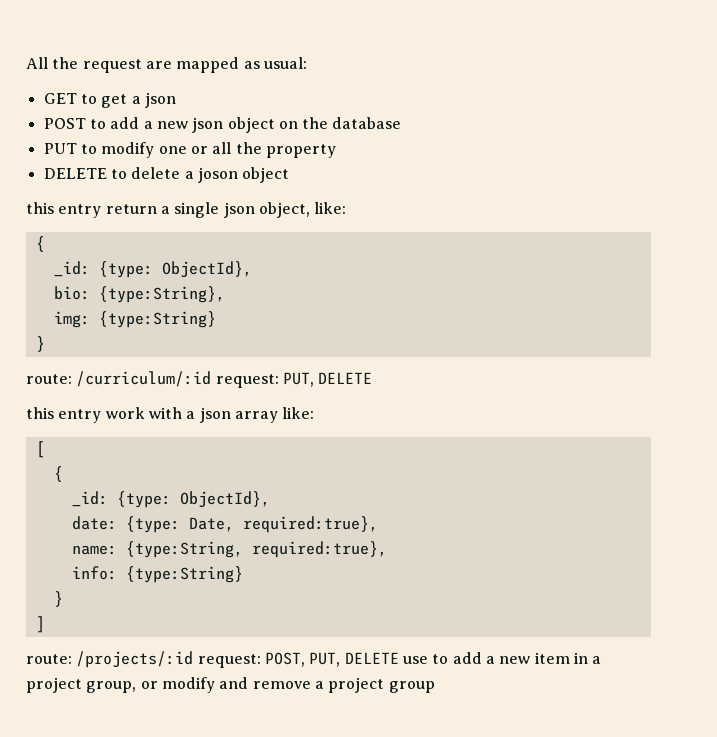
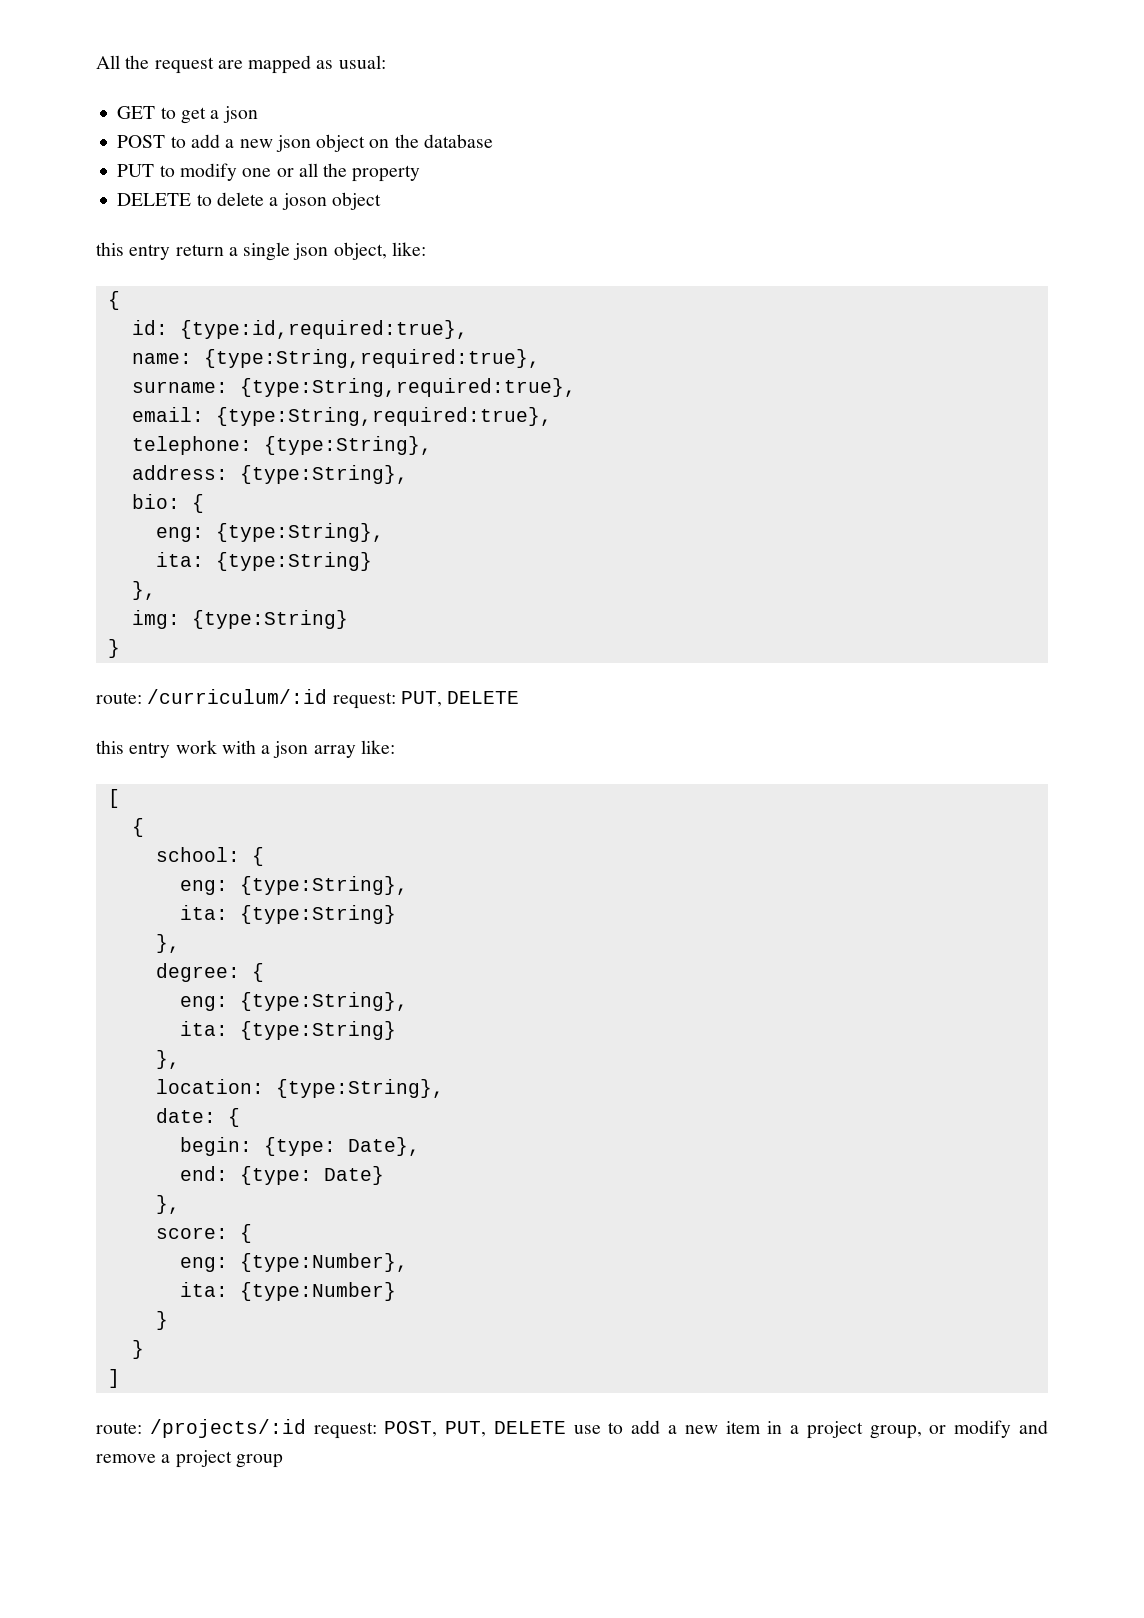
  this entry return a single json object, like:
  {
- _id: {type: ObjectId},
+ id: {type:id,required:true},
+ name: {type:String,required:true},
+ surname: {type:String,required:true},
+ email: {type:String,required:true},
+ telephone: {type:String},
+ address: {type:String},
- bio: {type:String},
+ bio: {
+ eng: {type:String},
+ ita: {type:String}
+ },
  [
  {
- _id: {type: ObjectId},
- date: {type: Date, required:true},
- name: {type:String, required:true},
- info: {type:String}
+ school: {
+ eng: {type:String},
+ ita: {type:String}
+ },
+ degree: {
+ eng: {type:String},
+ ita: {type:String}
+ },
+ location: {type:String},
+ date: {
+ begin: {type: Date},
+ end: {type: Date}
+ },
+ score: {
+ eng: {type:Number},
+ ita: {type:Number}
+ }

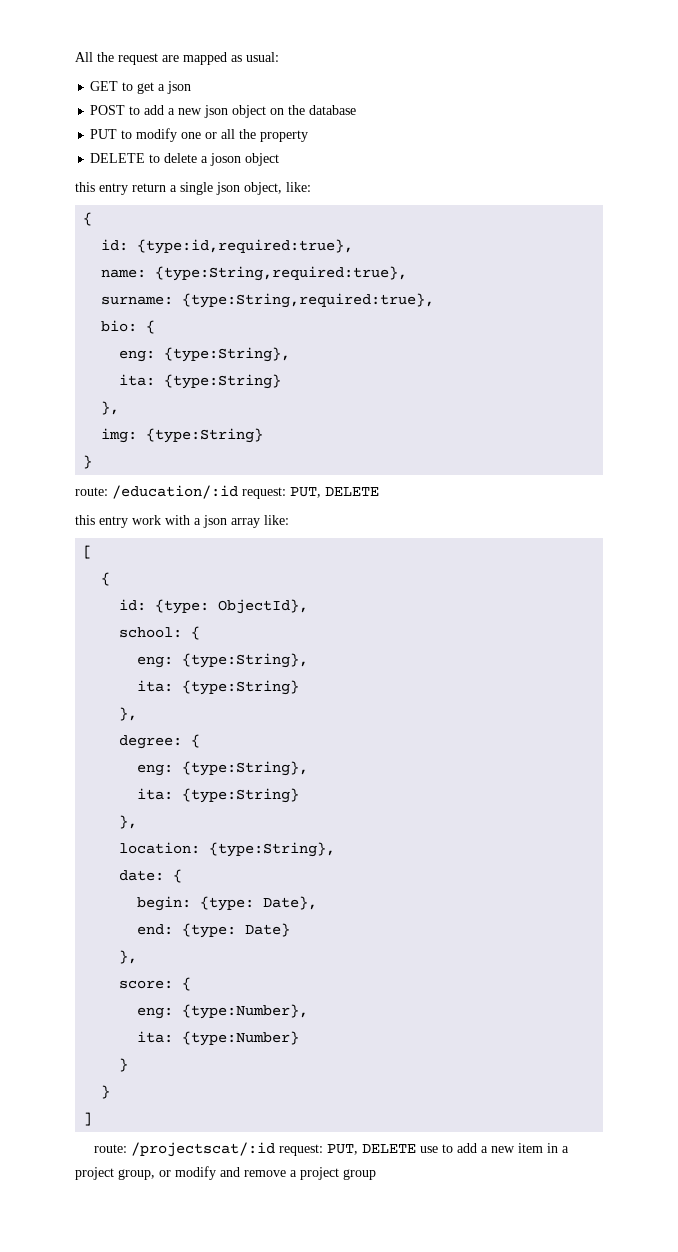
- email: {type:String,required:true},
- telephone: {type:String},
- address: {type:String},
- route: /curriculum/:id request: PUT, DELETE
+ route: /education/:id request: PUT, DELETE
+ id: {type: ObjectId},
- route: /projects/:id request: POST, PUT, DELETE use to add a new item in a project group, or modify and remove a project group
+ route: /projectscat/:id request: PUT, DELETE use to add a new item in a project group, or modify and remove a project group

